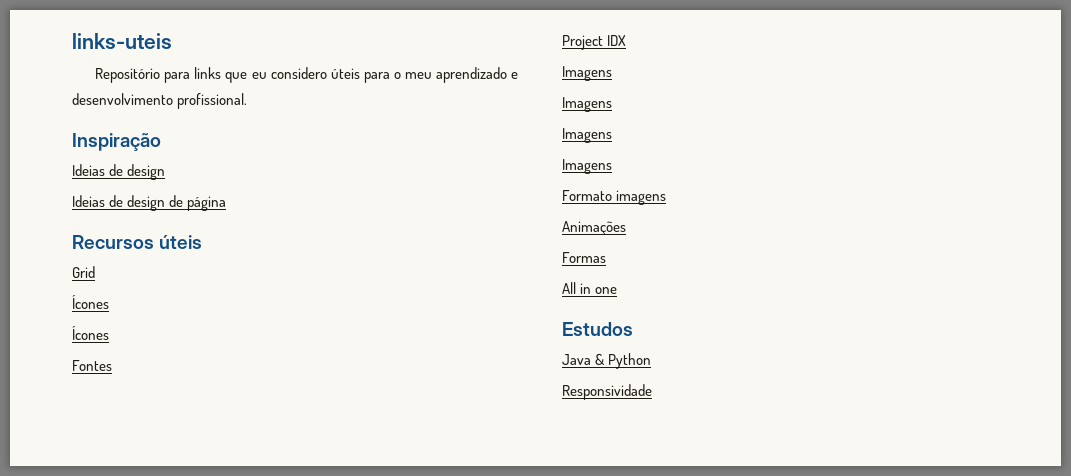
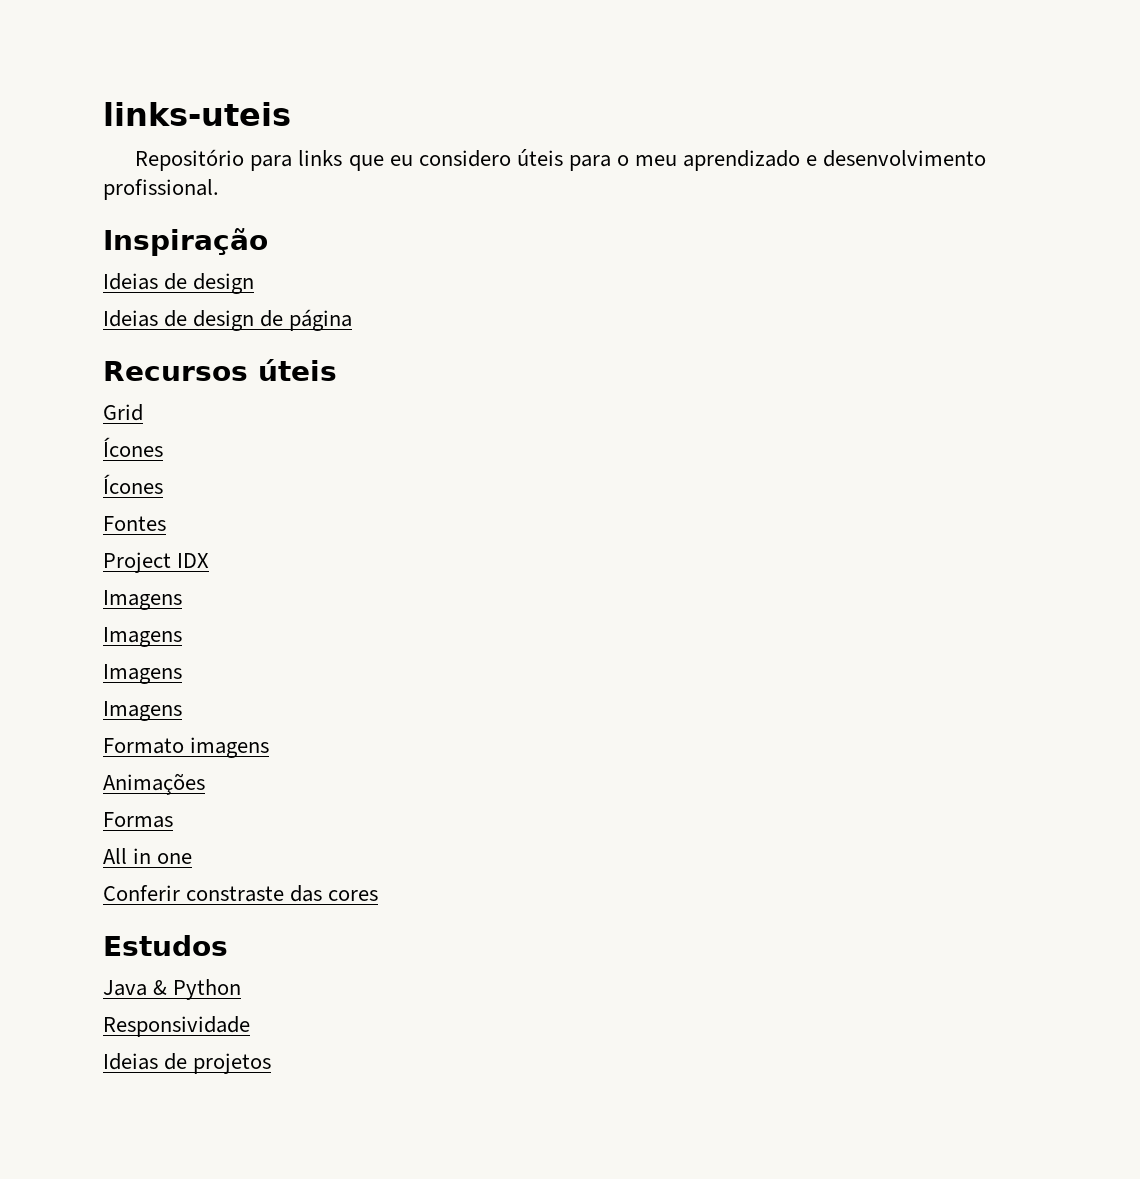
+ Conferir constraste das cores
+ Ideias de projetos

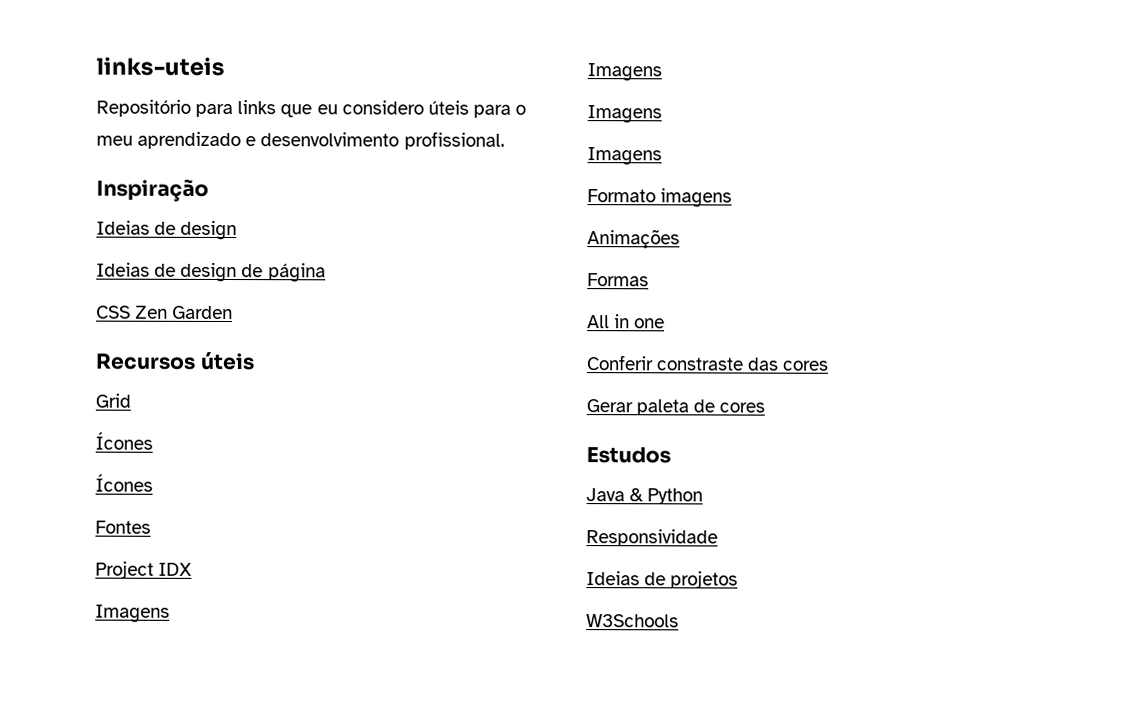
+ CSS Zen Garden
+ Gerar paleta de cores
+ W3Schools

